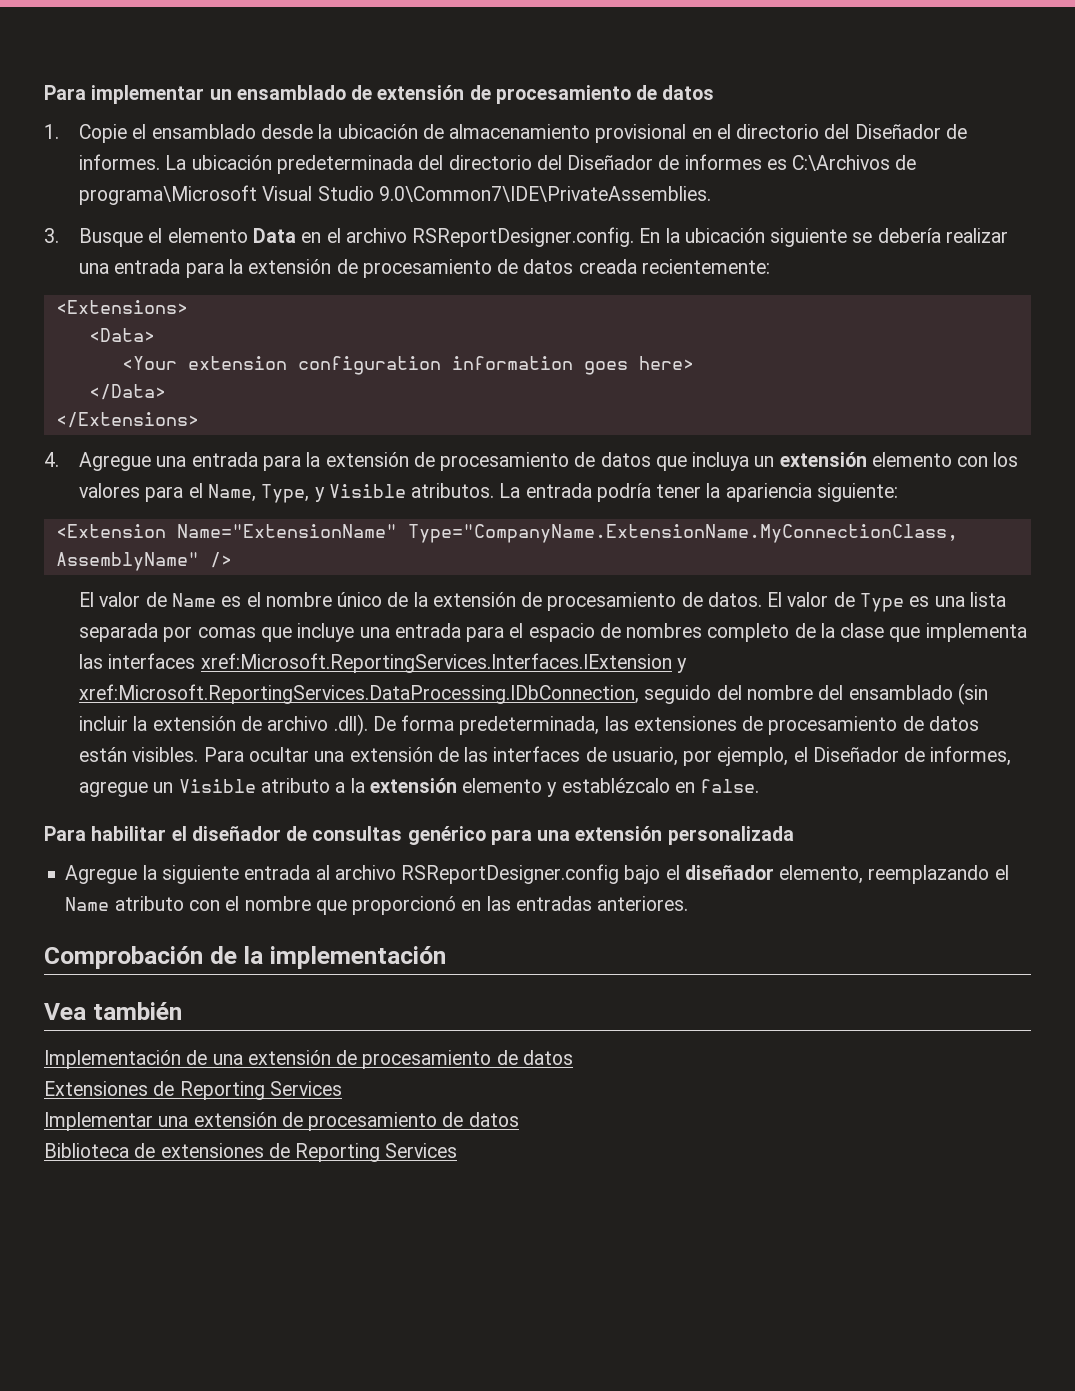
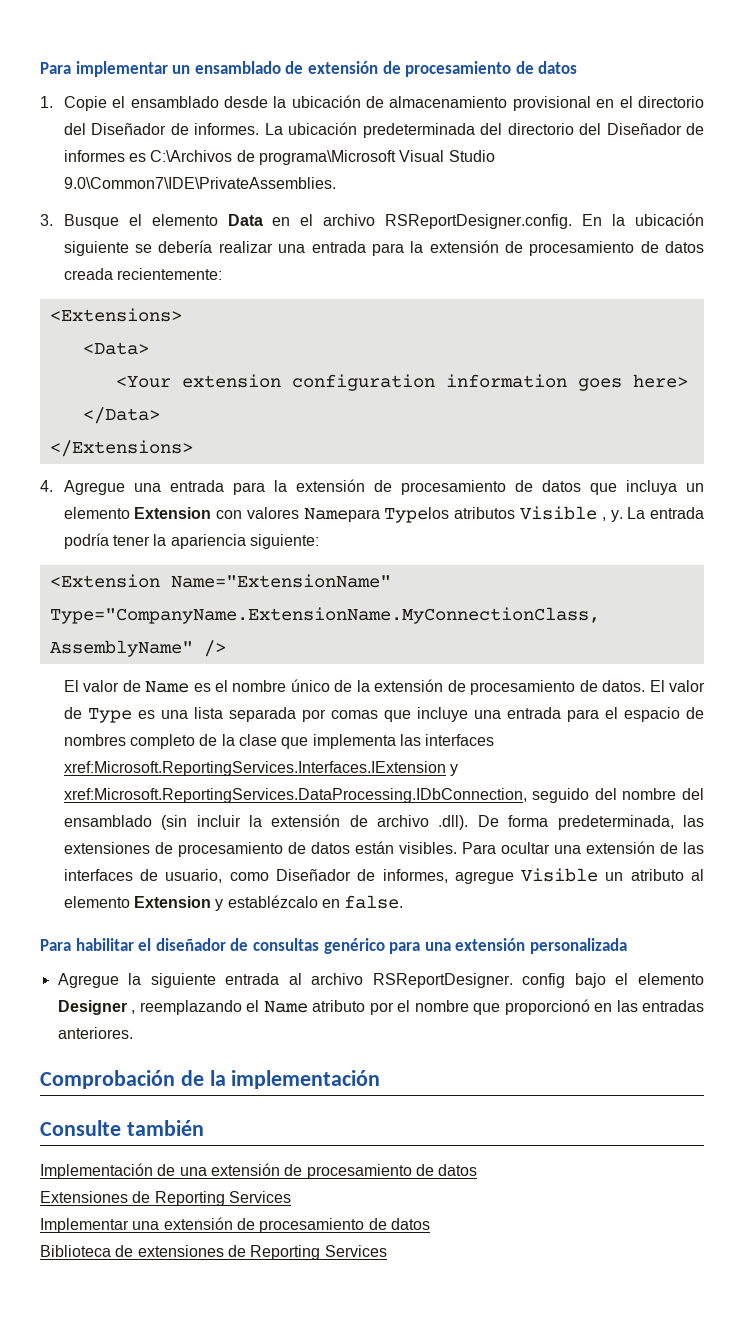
- 4. Agregue una entrada para la extensión de procesamiento de datos que incluya un extensión elemento con los valores para el Name, Type, y Visible atributos.
+ 4. Agregue una entrada para la extensión de procesamiento de datos que incluya un elemento Extension con valores Namepara Typelos atributos Visible , y.
- Para ocultar una extensión de las interfaces de usuario, por ejemplo, el Diseñador de informes, agregue un Visible atributo a la extensión elemento y establézcalo en false.
+ Para ocultar una extensión de las interfaces de usuario, como Diseñador de informes, agregue Visible un atributo al elemento Extension y establézcalo en false.
- Agregue la siguiente entrada al archivo RSReportDesigner.config bajo el diseñador elemento, reemplazando el Name atributo con el nombre que proporcionó en las entradas anteriores.
+ Agregue la siguiente entrada al archivo RSReportDesigner. config bajo el elemento Designer , reemplazando el Name atributo por el nombre que proporcionó en las entradas anteriores.
- Vea también
+ Consulte también

